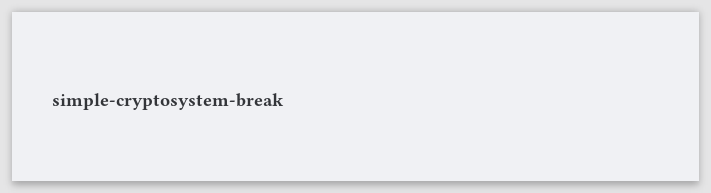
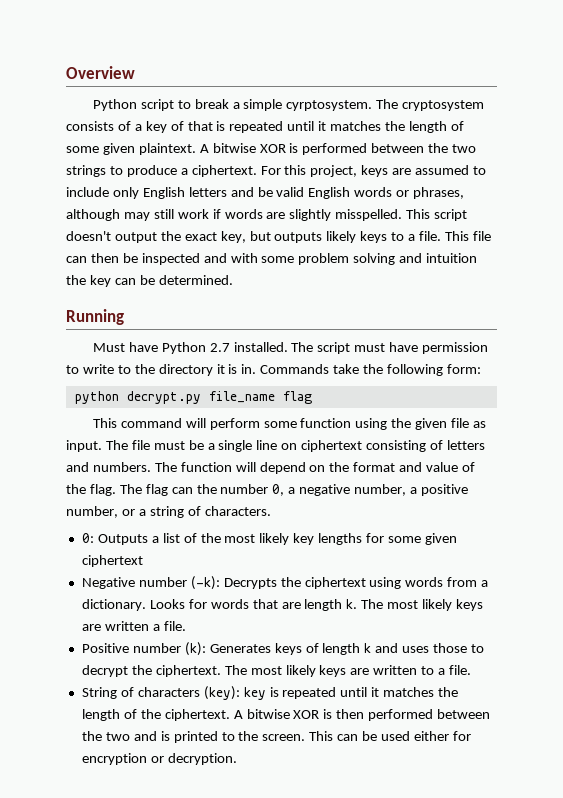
- simple-cryptosystem-break
+ Overview
+ Python script to break a simple cyrptosystem. The cryptosystem consists of a key of that is repeated until it matches the length of some given plaintext. A bitwise XOR is performed between the two strings to produce a ciphertext. For this project, keys are assumed to include only English letters and be valid English words or phrases, although may still work if words are slightly misspelled. This script doesn't output the exact key, but outputs likely keys to a file. This file can then be inspected and with some problem solving and intuition the key can be determined.
+ Running
+ Must have Python 2.7 installed. The script must have permission to write to the directory it is in. Commands take the following form:
+ python decrypt.py file_name flag
+ This command will perform some function using the given file as input. The file must be a single line on ciphertext consisting of letters and numbers. The function will depend on the format and value of the flag. The flag can the number 0, a negative number, a positive number, or a string of characters.
+ 0: Outputs a list of the most likely key lengths for some given ciphertext
+ Negative number (-k): Decrypts the ciphertext using words from a dictionary. Looks for words that are length k. The most likely keys are written a file.
+ Positive number (k): Generates keys of length k and uses those to decrypt the ciphertext. The most likely keys are written to a file.
+ String of characters (key): key is repeated until it matches the length of the ciphertext. A bitwise XOR is then performed between the two and is printed to the screen. This can be used either for encryption or decryption.

